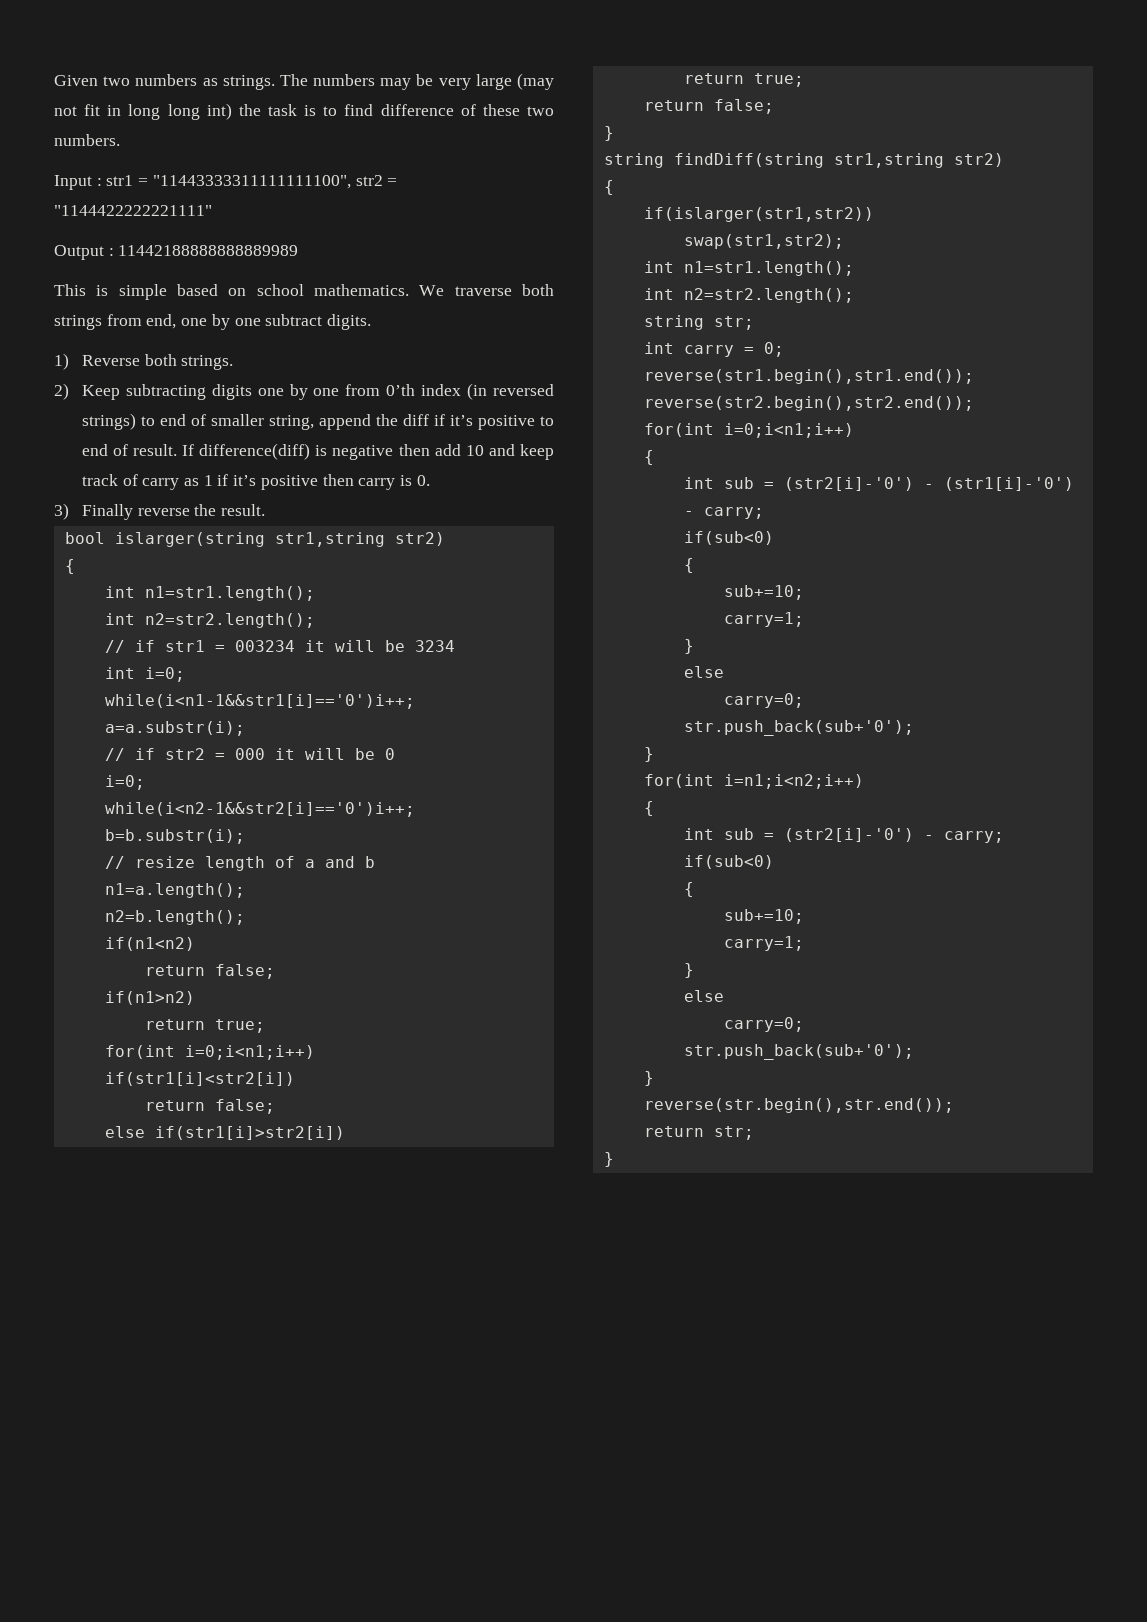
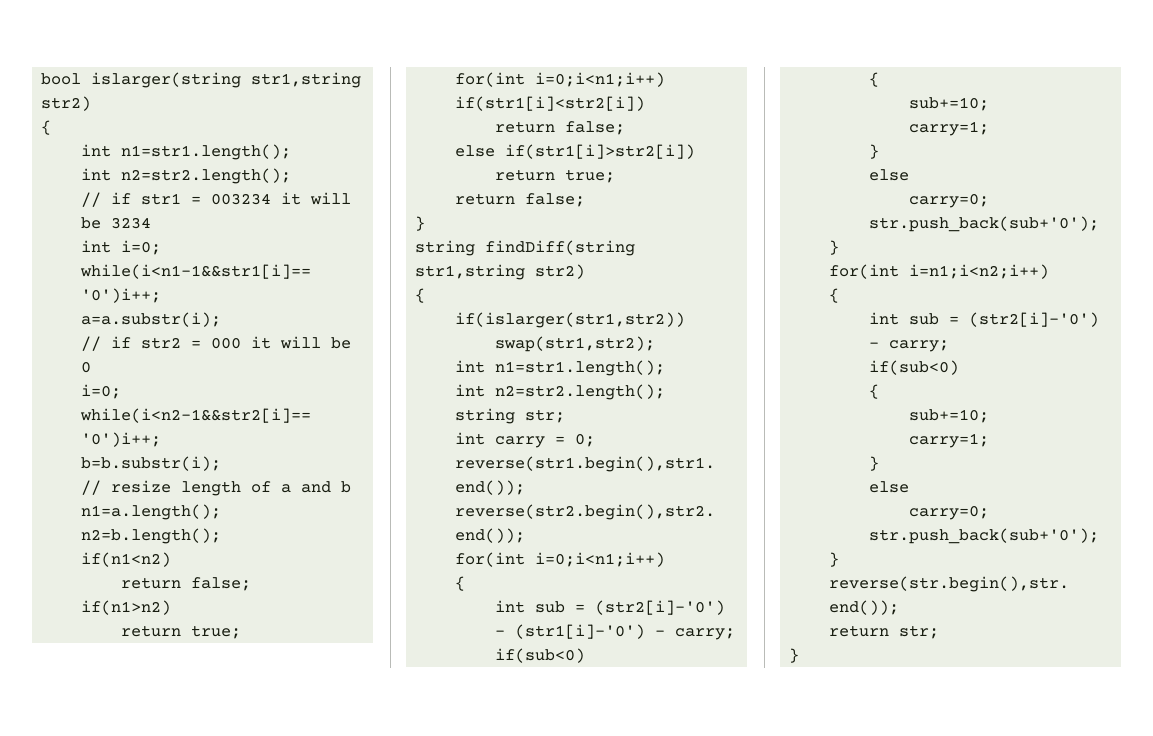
- Given two numbers as strings. The numbers may be very large (may not fit in long long int) the task is to find difference of these two numbers.
- Input : str1 = "11443333311111111100", str2 = "1144422222221111"
- Output : 11442188888888889989
- This is simple based on school mathematics. We traverse both strings from end, one by one subtract digits.
- 1) Reverse both strings.
- 2) Keep subtracting digits one by one from 0’th index (in reversed strings) to end of smaller string, append the diff if it’s positive to end of result. If difference(diff) is negative then add 10 and keep track of carry as 1 if it’s positive then carry is 0.
- 3) Finally reverse the result.

